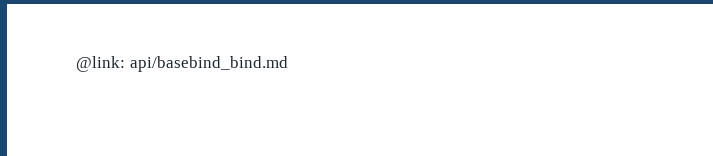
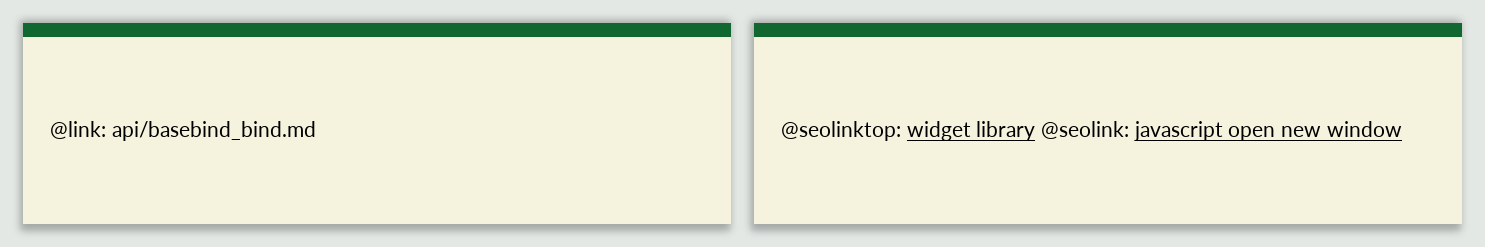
+ @seolinktop: widget library @seolink: javascript open new window

